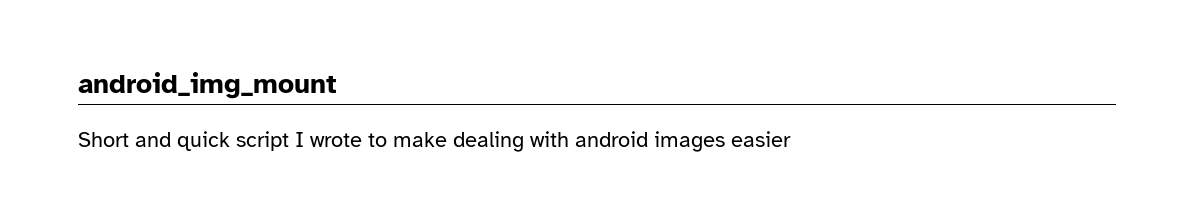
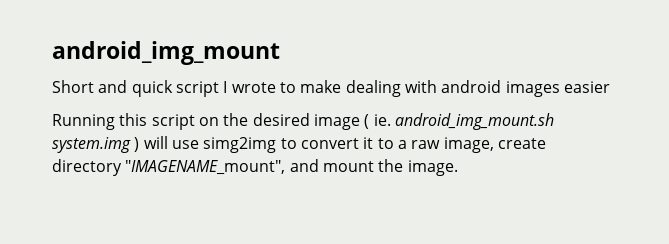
+ Running this script on the desired image ( ie. android_img_mount.sh system.img ) will use simg2img to convert it to a raw image, create directory "IMAGENAME_mount", and mount the image.

